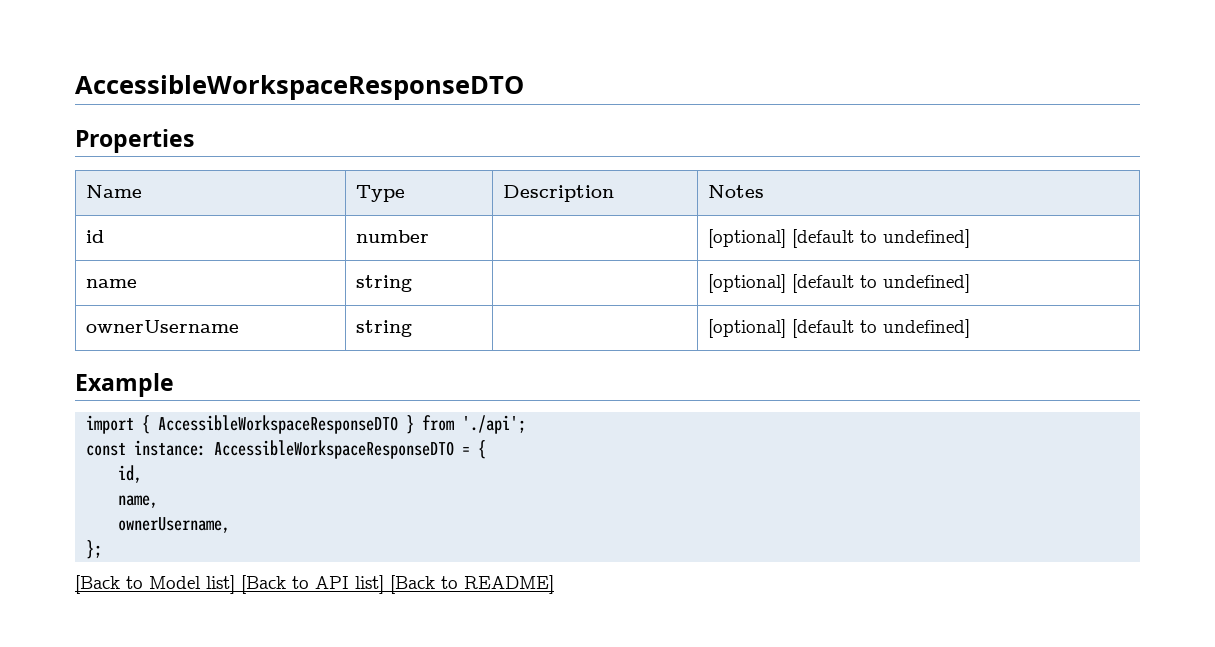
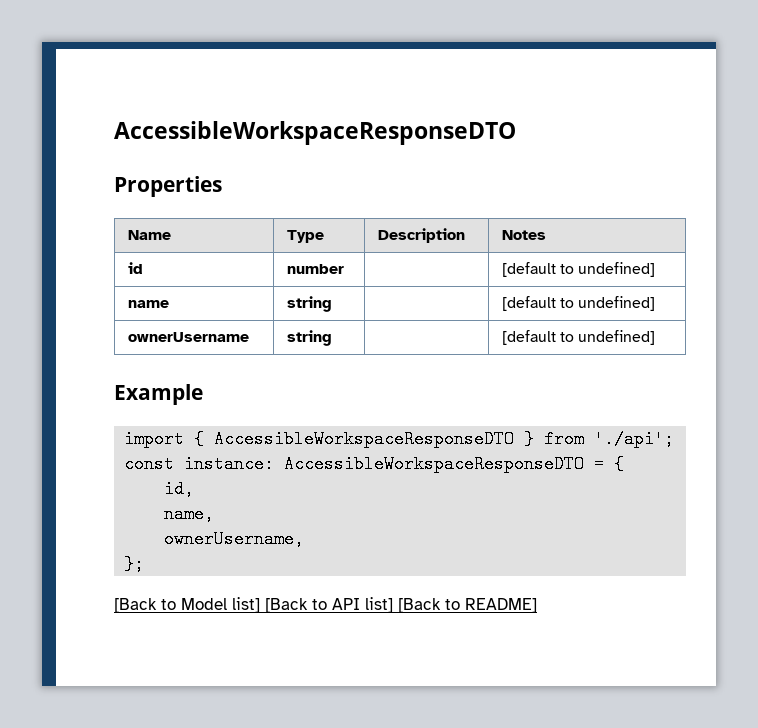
- id | number | | [optional] [default to undefined]
+ id | number | | [default to undefined]
- name | string | | [optional] [default to undefined]
+ name | string | | [default to undefined]
- ownerUsername | string | | [optional] [default to undefined]
+ ownerUsername | string | | [default to undefined]

